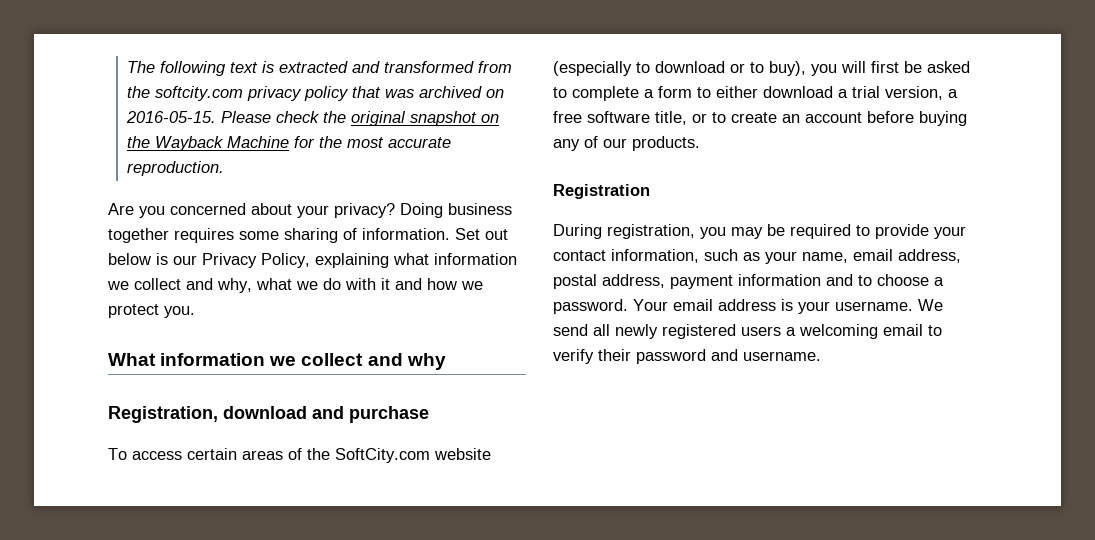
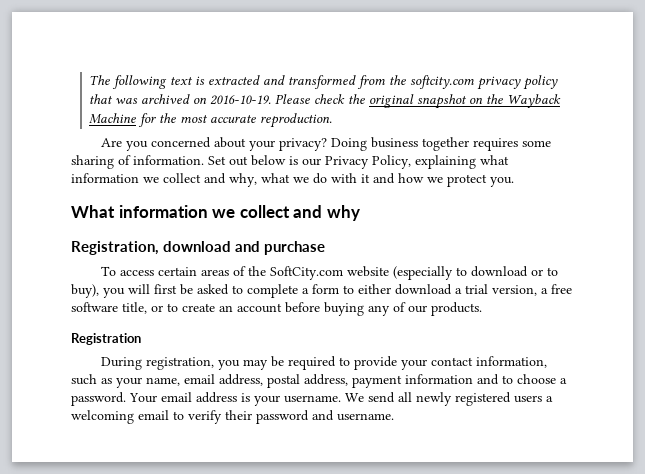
- The following text is extracted and transformed from the softcity.com privacy policy that was archived on 2016-05-15.
+ The following text is extracted and transformed from the softcity.com privacy policy that was archived on 2016-10-19.

